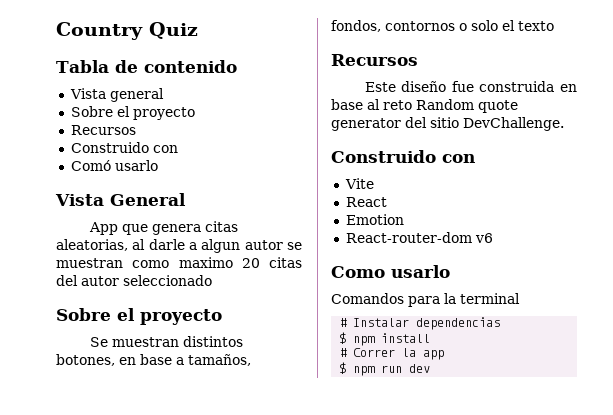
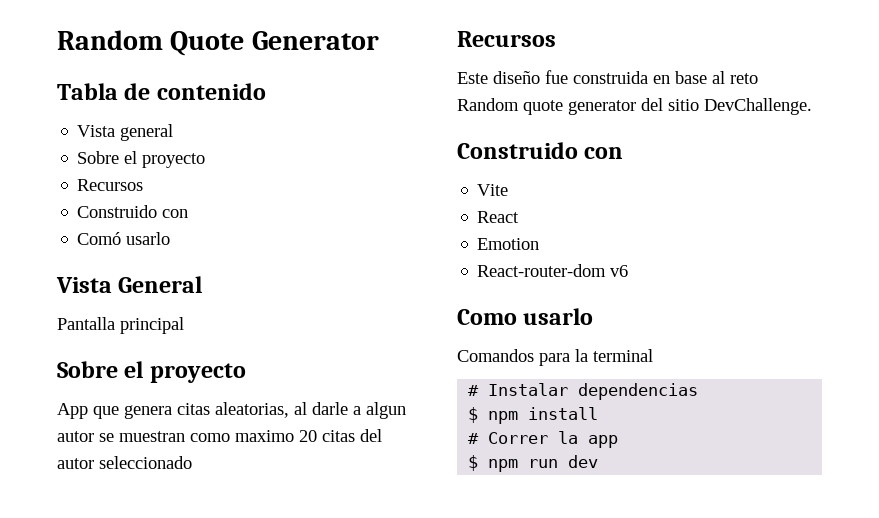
- Country Quiz
+ Random Quote Generator
+ Pantalla principal
+ Sobre el proyecto
  App que genera citas aleatorias, al darle a algun autor se muestran como maximo 20 citas del autor seleccionado
- Sobre el proyecto
- Se muestran distintos botones, en base a tamaños, fondos, contornos o solo el texto

